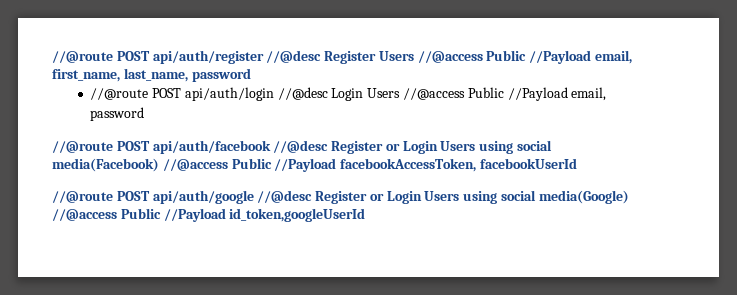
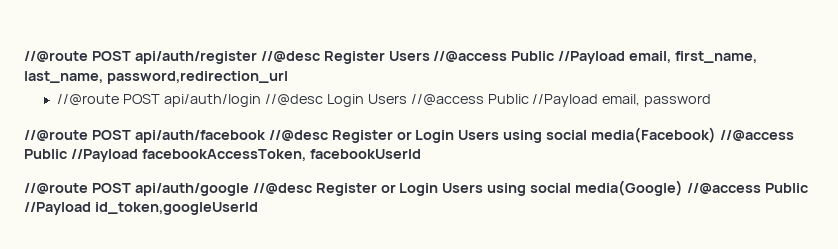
- //@route POST api/auth/register //@desc Register Users //@access Public //Payload email, first_name, last_name, password
+ //@route POST api/auth/register //@desc Register Users //@access Public //Payload email, first_name, last_name, password,redirection_url

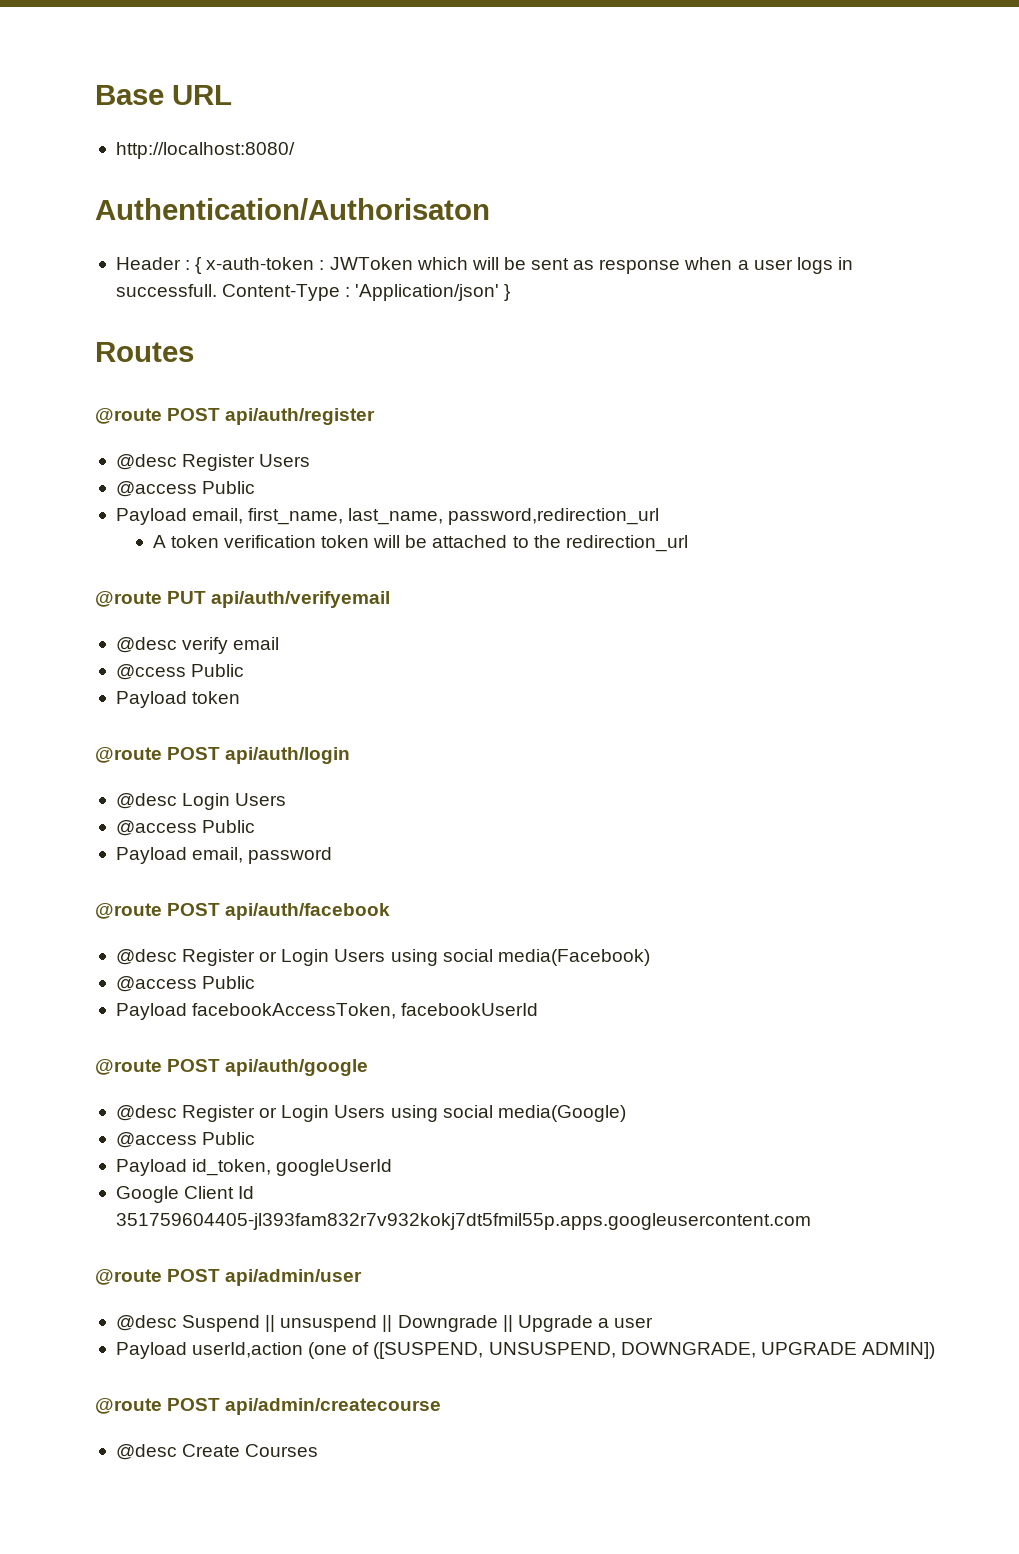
- //@route POST api/auth/register //@desc Register Users //@access Public //Payload email, first_name, last_name, password,redirection_url
+ Base URL
+ http://localhost:8080/
+ Authentication/Authorisaton
+ Header : { x-auth-token : JWToken which will be sent as response when a user logs in successfull. Content-Type : 'Application/json' }
+ Routes
+ @route POST api/auth/register
+ @desc Register Users
+ @access Public
+ Payload email, first_name, last_name, password,redirection_url
- //@route POST api/auth/login //@desc Login Users //@access Public //Payload email, password
+ A token verification token will be attached to the redirection_url
+ @route PUT api/auth/verifyemail
+ @desc verify email
+ @ccess Public
+ Payload token
+ @route POST api/auth/login
+ @desc Login Users
+ @access Public
+ Payload email, password
- //@route POST api/auth/facebook //@desc Register or Login Users using social media(Facebook) //@access Public //Payload facebookAccessToken, facebookUserId
+ @route POST api/auth/facebook
+ @desc Register or Login Users using social media(Facebook)
+ @access Public
+ Payload facebookAccessToken, facebookUserId
- //@route POST api/auth/google //@desc Register or Login Users using social media(Google) //@access Public //Payload id_token,googleUserId
+ @route POST api/auth/google
+ @desc Register or Login Users using social media(Google)
+ @access Public
+ Payload id_token, googleUserId
+ Google Client Id 351759604405-jl393fam832r7v932kokj7dt5fmil55p.apps.googleusercontent.com
+ @route POST api/admin/user
+ @desc Suspend || unsuspend || Downgrade || Upgrade a user
+ Payload userId,action (one of ([SUSPEND, UNSUSPEND, DOWNGRADE, UPGRADE ADMIN])
+ @route POST api/admin/createcourse
+ @desc Create Courses

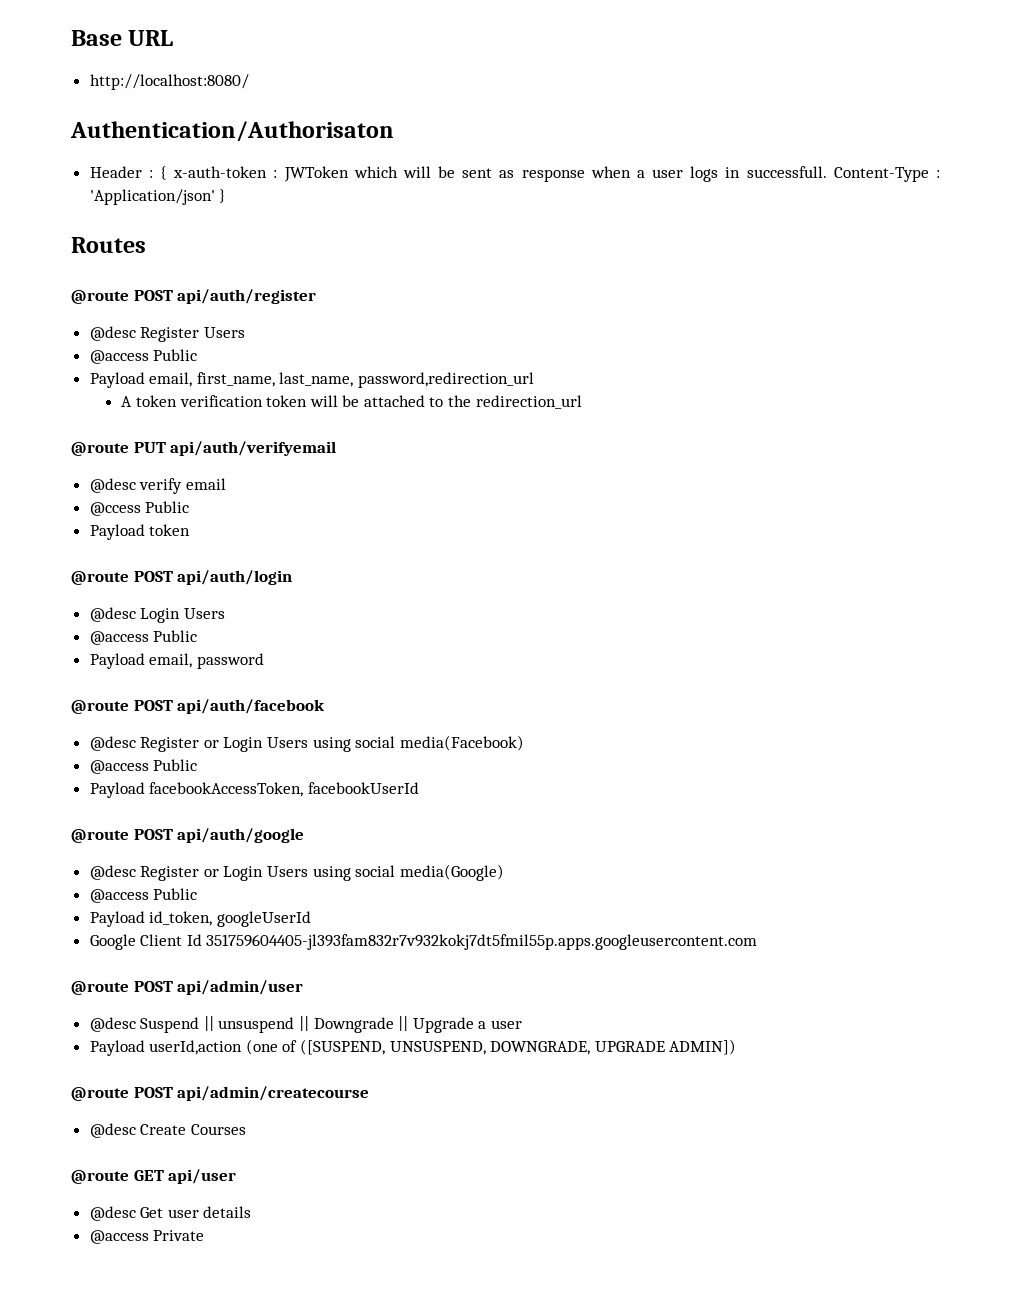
+ @route GET api/user
+ @desc Get user details
+ @access Private

